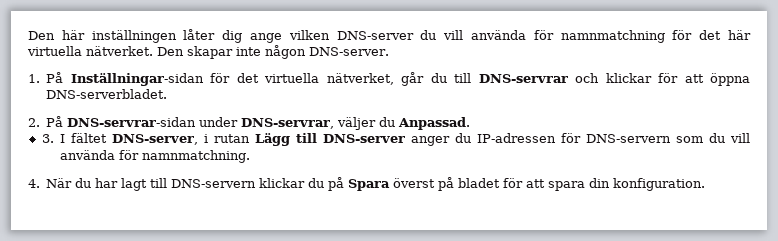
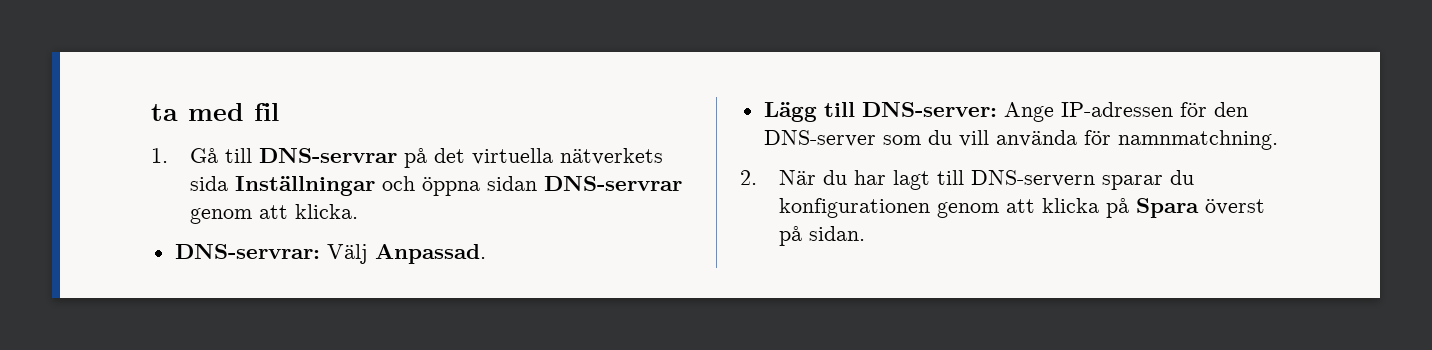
- Den här inställningen låter dig ange vilken DNS-server du vill använda för namnmatchning för det här virtuella nätverket. Den skapar inte någon DNS-server.
- 1. På Inställningar-sidan för det virtuella nätverket, går du till DNS-servrar och klickar för att öppna DNS-serverbladet.
- 2. På DNS-servrar-sidan under DNS-servrar, väljer du Anpassad.
- 3. I fältet DNS-server, i rutan Lägg till DNS-server anger du IP-adressen för DNS-servern som du vill använda för namnmatchning.
+ ta med fil
+ 1. Gå till DNS-servrar på det virtuella nätverkets sida Inställningar och öppna sidan DNS-servrar genom att klicka.
+ DNS-servrar: Välj Anpassad.
+ Lägg till DNS-server: Ange IP-adressen för den DNS-server som du vill använda för namnmatchning.
- 4. När du har lagt till DNS-servern klickar du på Spara överst på bladet för att spara din konfiguration.
+ 2. När du har lagt till DNS-servern sparar du konfigurationen genom att klicka på Spara överst på sidan.

